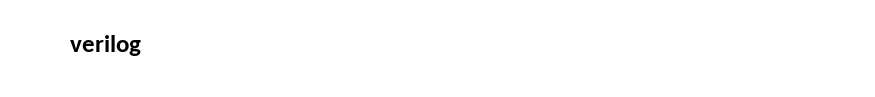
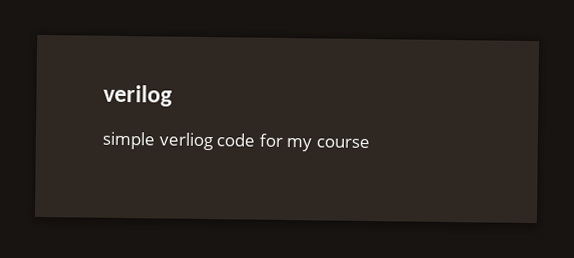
+ simple verliog code for my course

